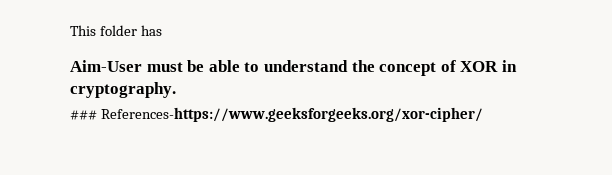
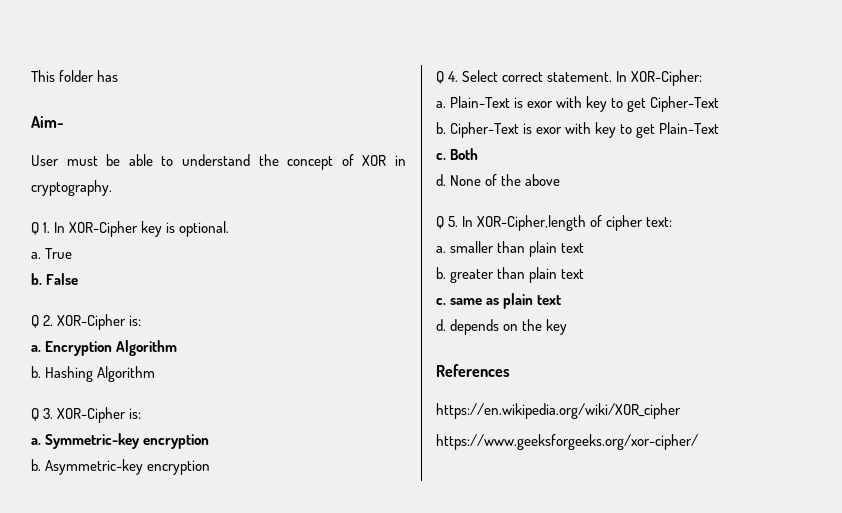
- Aim-User must be able to understand the concept of XOR in cryptography.
+ Aim-
+ User must be able to understand the concept of XOR in cryptography.
- ### References-https://www.geeksforgeeks.org/xor-cipher/
+ Q 1. In XOR-Cipher key is optional.
+ a. True
+ b. False
+ Q 2. XOR-Cipher is:
+ a. Encryption Algorithm
+ b. Hashing Algorithm
+ Q 3. XOR-Cipher is:
+ a. Symmetric-key encryption
+ b. Asymmetric-key encryption
+ Q 4. Select correct statement. In XOR-Cipher:
+ a. Plain-Text is exor with key to get Cipher-Text
+ b. Cipher-Text is exor with key to get Plain-Text
+ c. Both
+ d. None of the above
+ Q 5. In XOR-Cipher,length of cipher text:
+ a. smaller than plain text
+ b. greater than plain text
+ c. same as plain text
+ d. depends on the key
+ References
+ https://en.wikipedia.org/wiki/XOR_cipher
+ https://www.geeksforgeeks.org/xor-cipher/

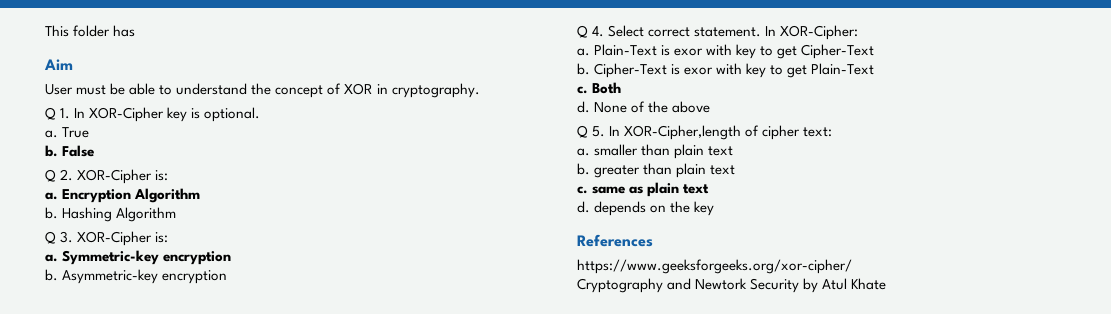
- Aim-
+ Aim
- https://en.wikipedia.org/wiki/XOR_cipher
  https://www.geeksforgeeks.org/xor-cipher/
+ Cryptography and Newtork Security by Atul Khate

